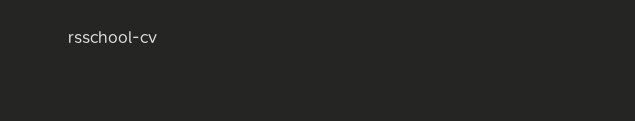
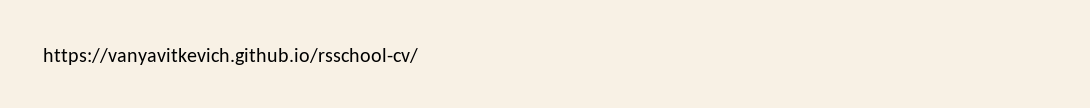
- rsschool-cv
+ https://vanyavitkevich.github.io/rsschool-cv/

